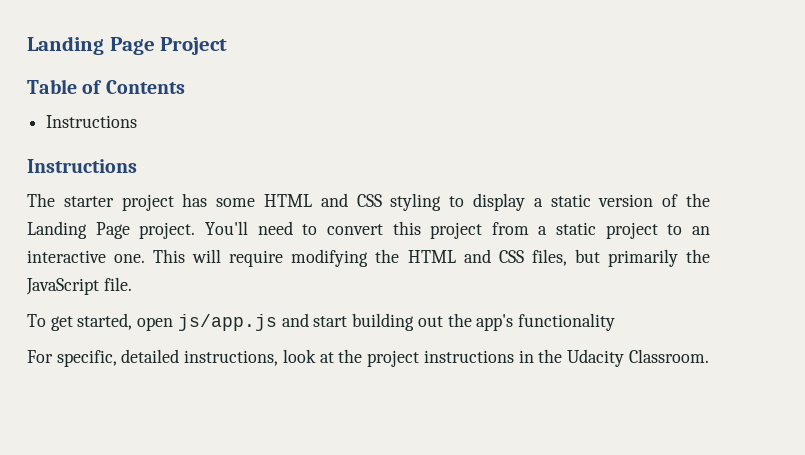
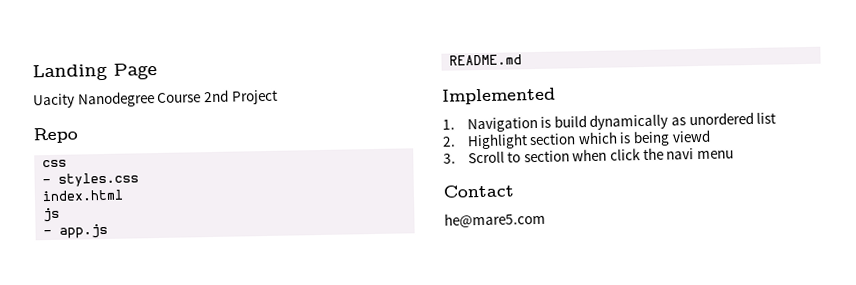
- Landing Page Project
- Table of Contents
- Instructions
- Instructions
- The starter project has some HTML and CSS styling to display a static version of the Landing Page project. You'll need to convert this project from a static project to an interactive one. This will require modifying the HTML and CSS files, but primarily the JavaScript file.
- To get started, open js/app.js and start building out the app's functionality
- For specific, detailed instructions, look at the project instructions in the Udacity Classroom.
+ Landing Page
+ Uacity Nanodegree Course 2nd Project
+ Repo
+ css
+ - styles.css
+ index.html
+ js
+ - app.js
+ README.md
+ Implemented
+ 1. Navigation is build dynamically as unordered list
+ 2. Highlight section which is being viewd
+ 3. Scroll to section when click the navi menu
+ Contact
+ he@mare5.com

